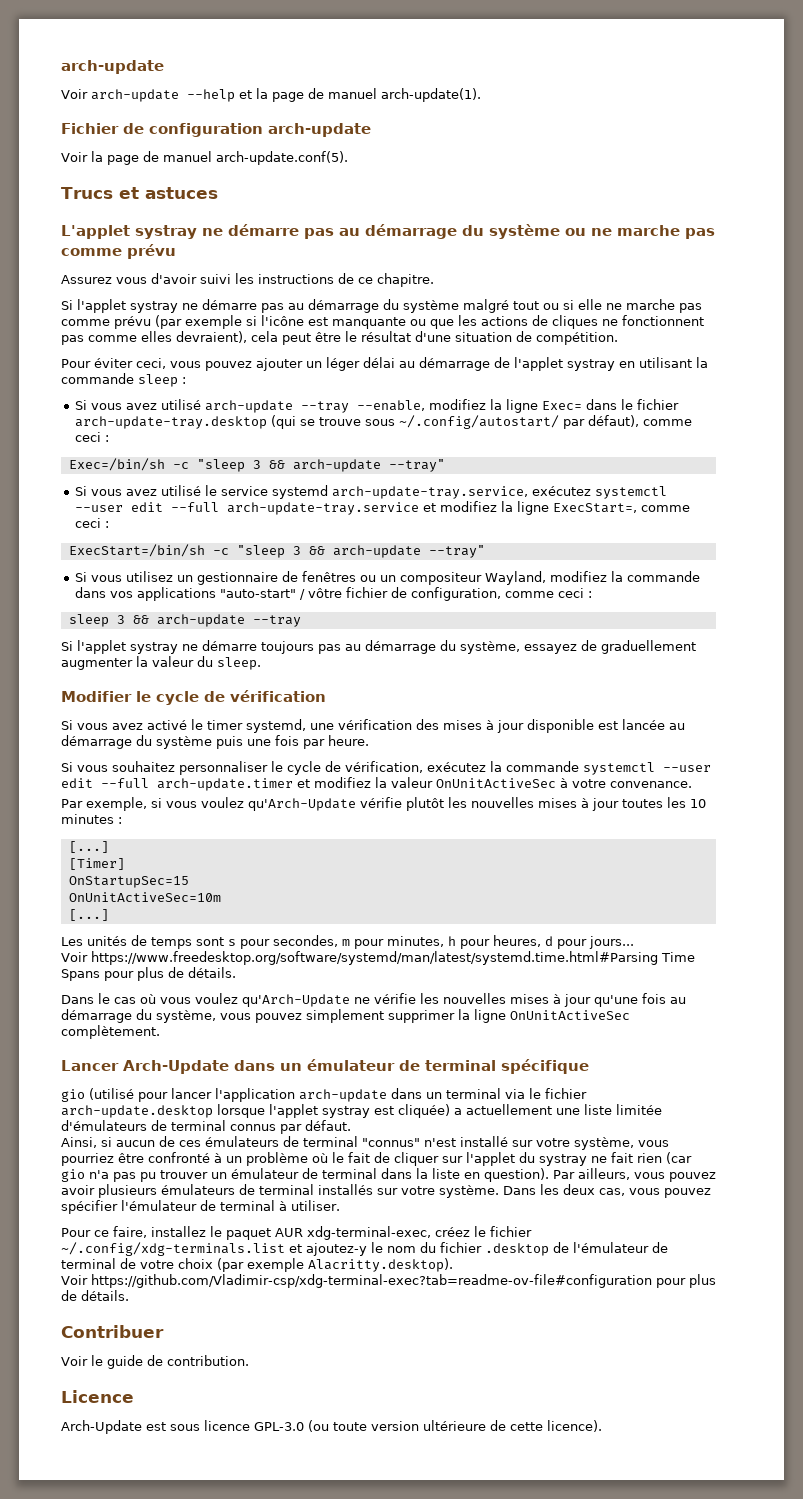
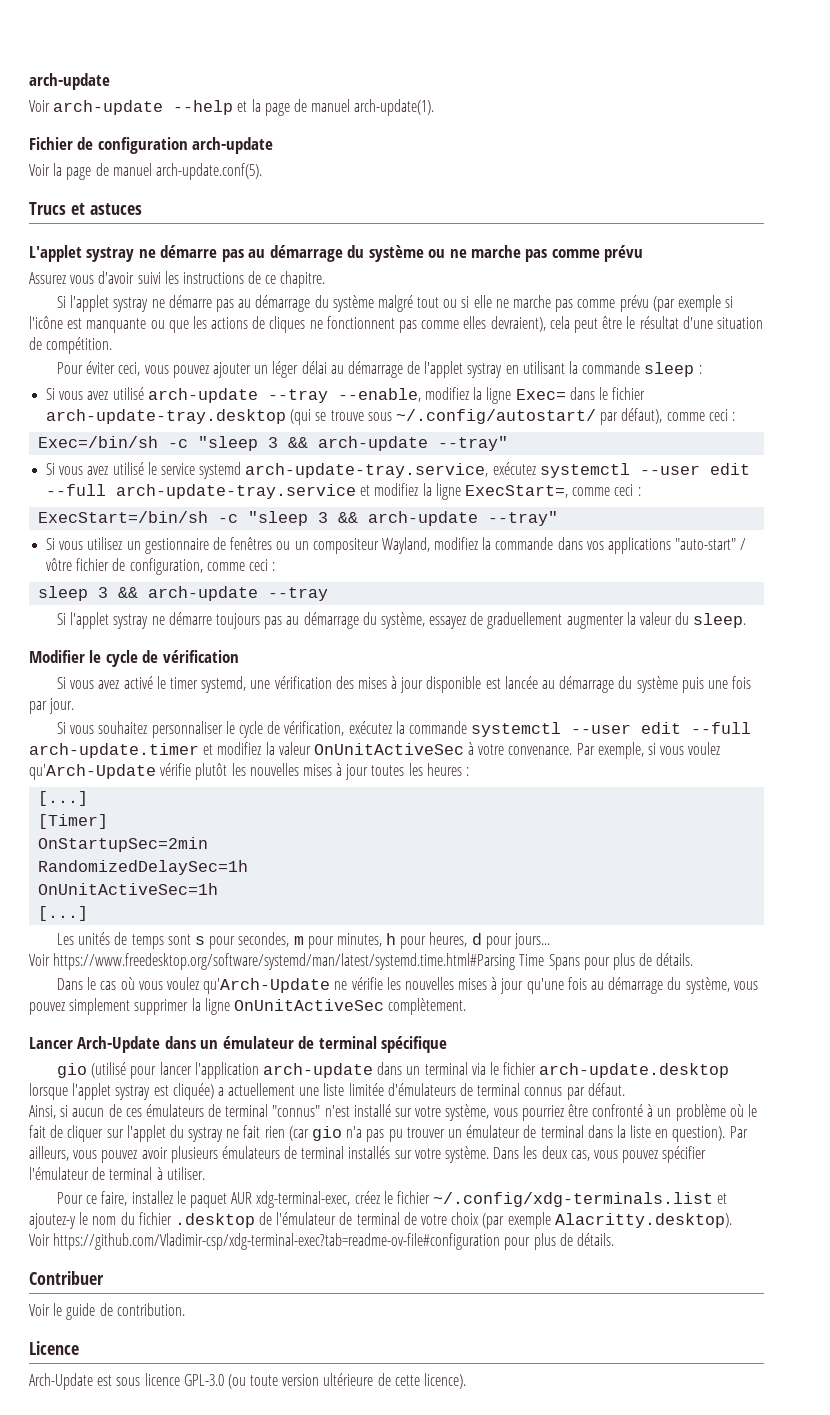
- Si vous avez activé le timer systemd, une vérification des mises à jour disponible est lancée au démarrage du système puis une fois par heure.
+ Si vous avez activé le timer systemd, une vérification des mises à jour disponible est lancée au démarrage du système puis une fois par jour.
- Si vous souhaitez personnaliser le cycle de vérification, exécutez la commande systemctl --user edit --full arch-update.timer et modifiez la valeur OnUnitActiveSec à votre convenance.
- Par exemple, si vous voulez qu'Arch-Update vérifie plutôt les nouvelles mises à jour toutes les 10 minutes :
+ Si vous souhaitez personnaliser le cycle de vérification, exécutez la commande systemctl --user edit --full arch-update.timer et modifiez la valeur OnUnitActiveSec à votre convenance. Par exemple, si vous voulez qu'Arch-Update vérifie plutôt les nouvelles mises à jour toutes les heures :
- OnStartupSec=15
- OnUnitActiveSec=10m
+ OnStartupSec=2min
+ RandomizedDelaySec=1h
+ OnUnitActiveSec=1h

